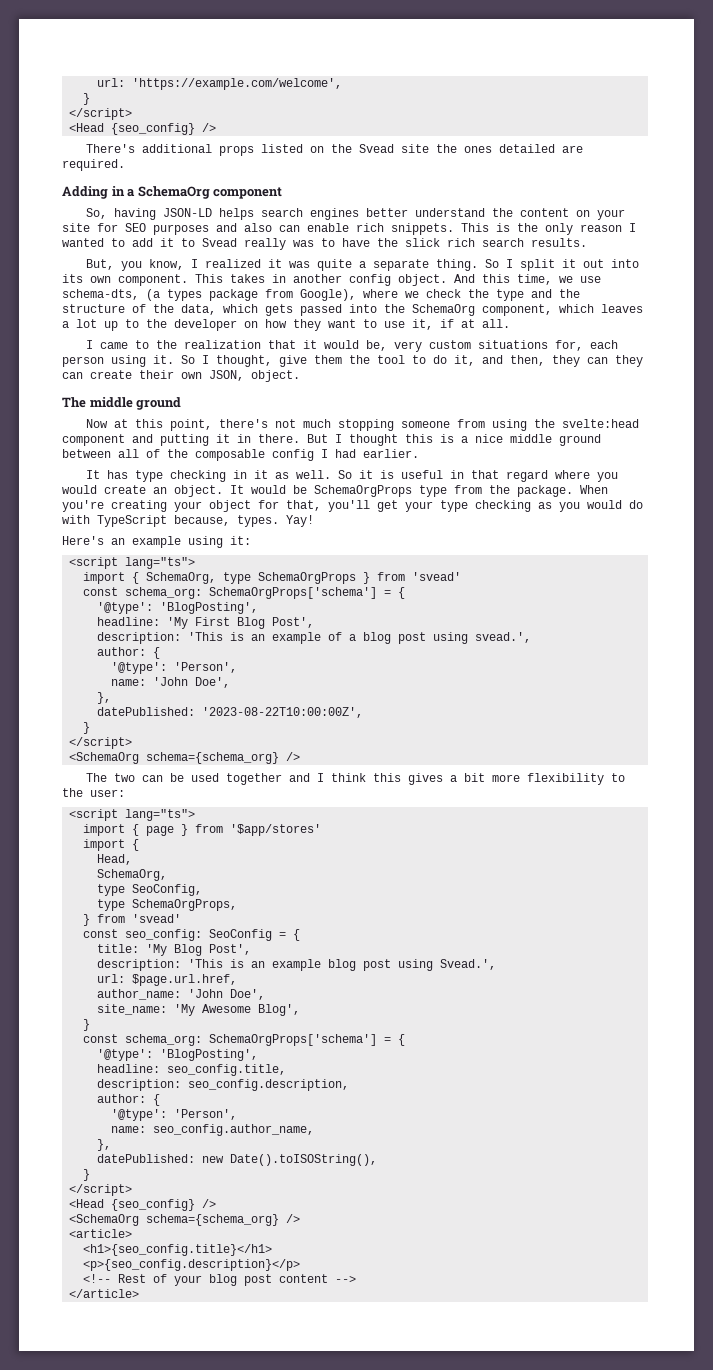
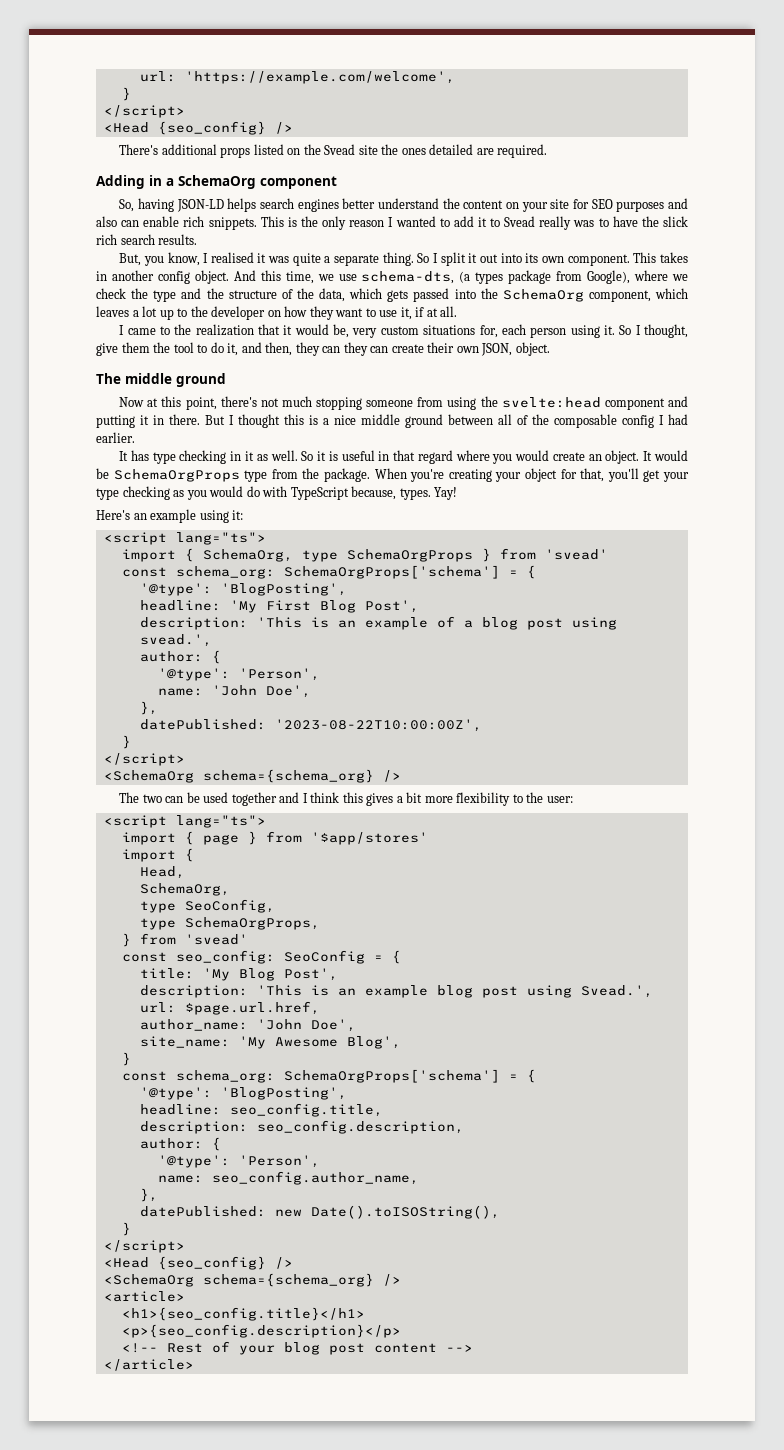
- But, you know, I realized it was quite a separate thing.
+ But, you know, I realised it was quite a separate thing.

